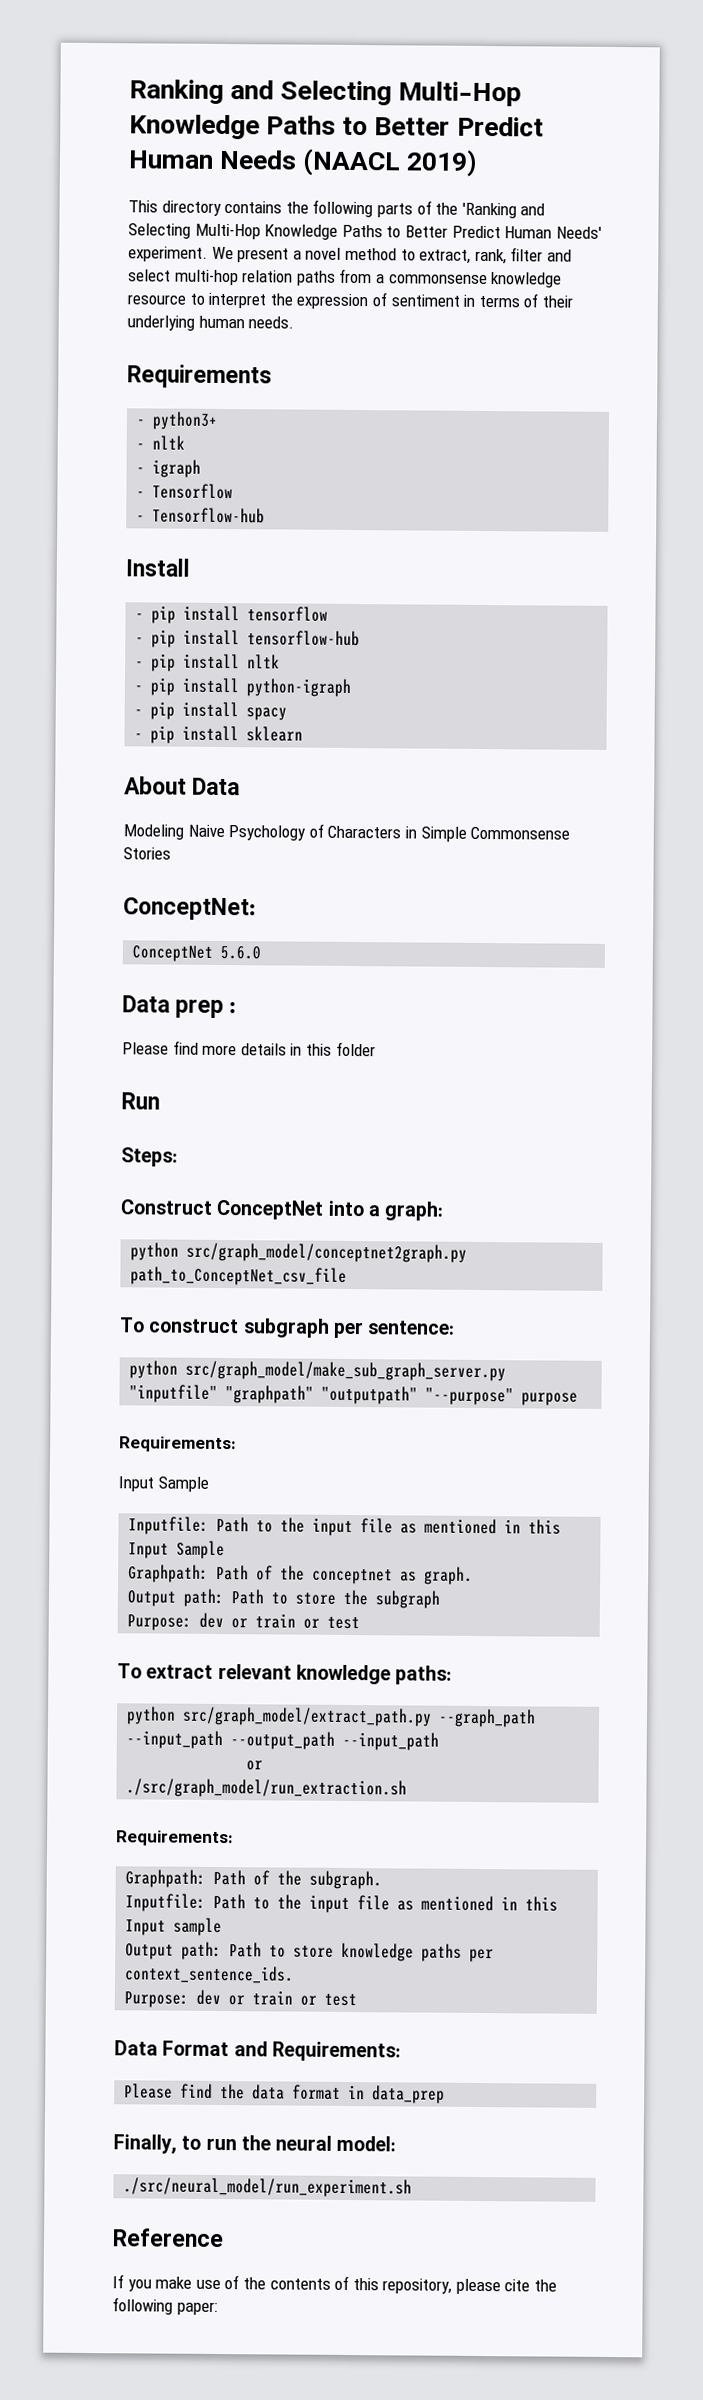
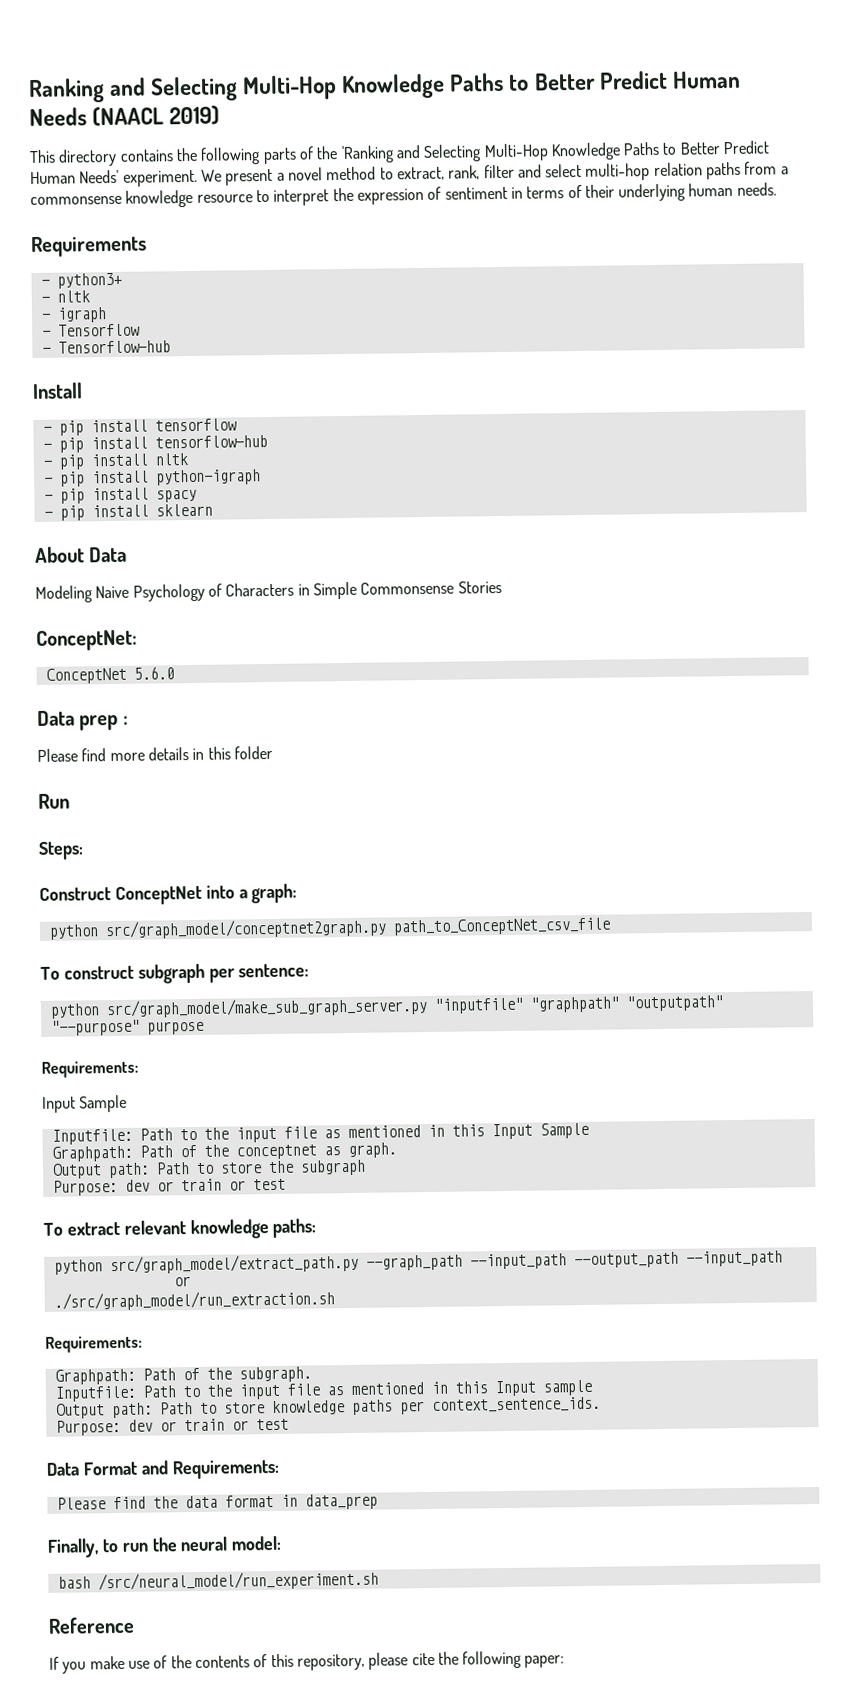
- ./src/neural_model/run_experiment.sh
+ bash /src/neural_model/run_experiment.sh

